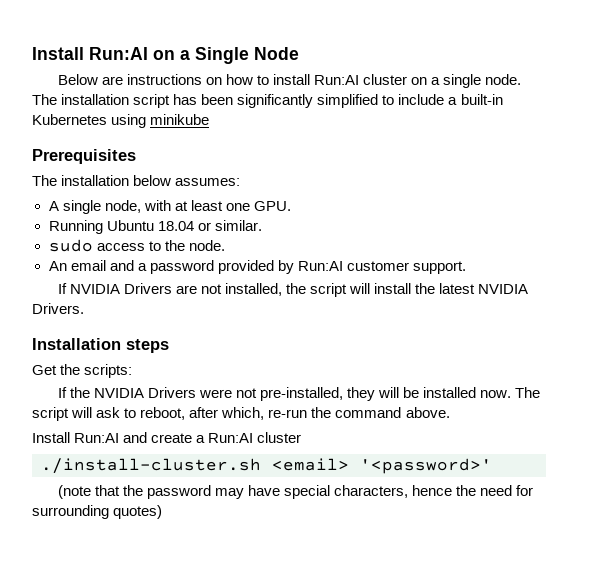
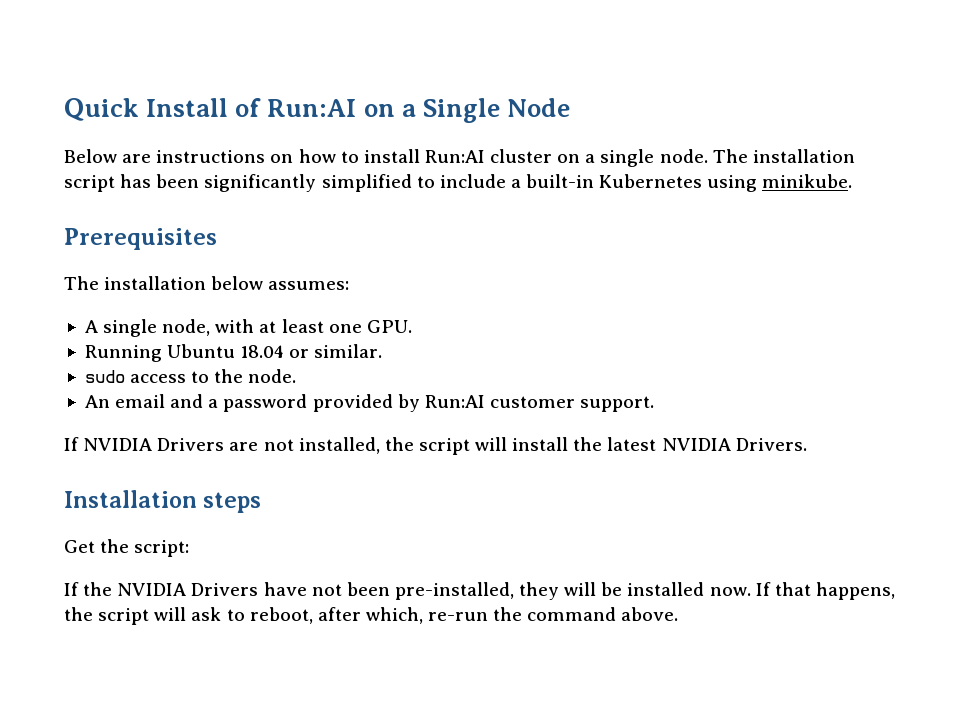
- Install Run:AI on a Single Node
+ Quick Install of Run:AI on a Single Node
- The installation script has been significantly simplified to include a built-in Kubernetes using minikube
+ The installation script has been significantly simplified to include a built-in Kubernetes using minikube.
- Get the scripts:
+ Get the script:
- If the NVIDIA Drivers were not pre-installed, they will be installed now.
+ If the NVIDIA Drivers have not been pre-installed, they will be installed now.
- The script will ask to reboot, after which, re-run the command above.
+ If that happens, the script will ask to reboot, after which, re-run the command above.
- Install Run:AI and create a Run:AI cluster
- ./install-cluster.sh <email> '<password>'
- (note that the password may have special characters, hence the need for surrounding quotes)

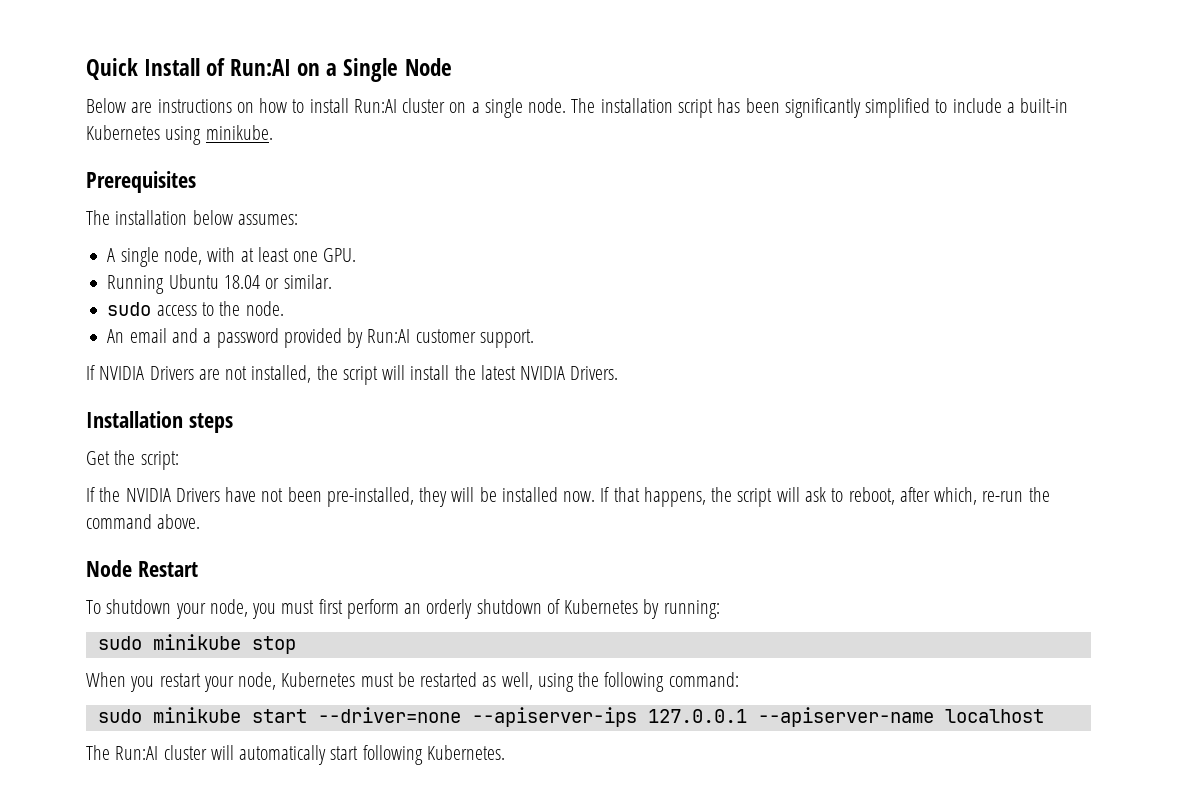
+ Node Restart
+ To shutdown your node, you must first perform an orderly shutdown of Kubernetes by running:
+ sudo minikube stop
+ When you restart your node, Kubernetes must be restarted as well, using the following command:
+ sudo minikube start --driver=none --apiserver-ips 127.0.0.1 --apiserver-name localhost
+ The Run:AI cluster will automatically start following Kubernetes.

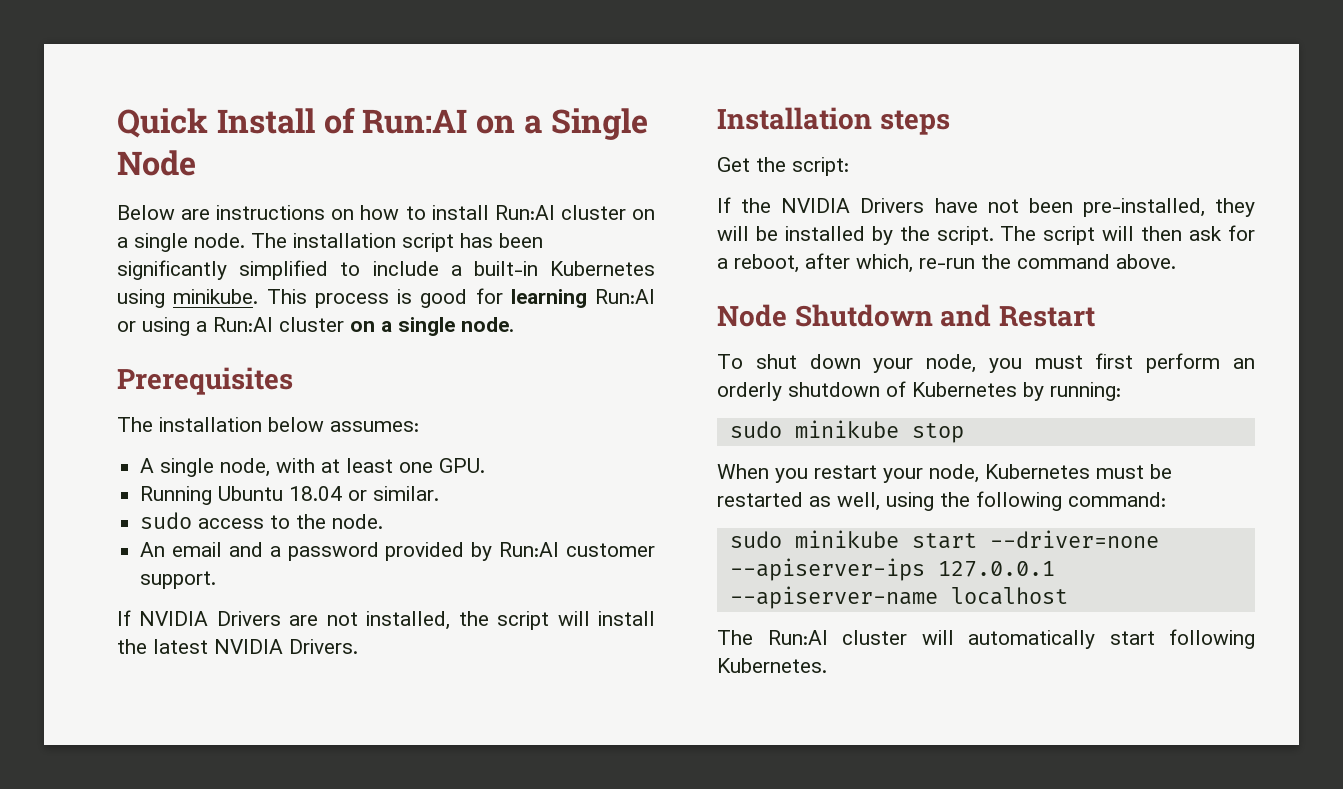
+ This process is good for learning Run:AI or using a Run:AI cluster on a single node.
- If the NVIDIA Drivers have not been pre-installed, they will be installed now. If that happens, the script will ask to reboot, after which, re-run the command above.
+ If the NVIDIA Drivers have not been pre-installed, they will be installed by the script. The script will then ask for a reboot, after which, re-run the command above.
- Node Restart
+ Node Shutdown and Restart
- To shutdown your node, you must first perform an orderly shutdown of Kubernetes by running:
+ To shut down your node, you must first perform an orderly shutdown of Kubernetes by running:

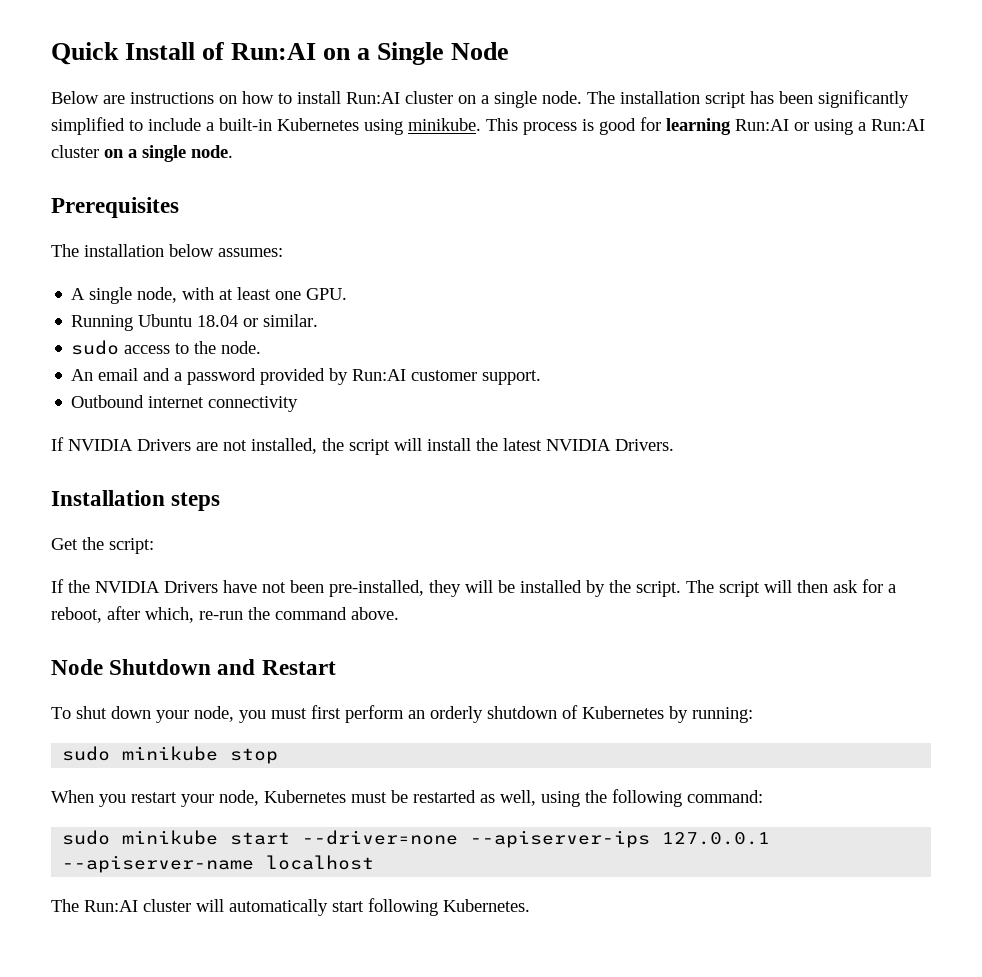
+ Outbound internet connectivity

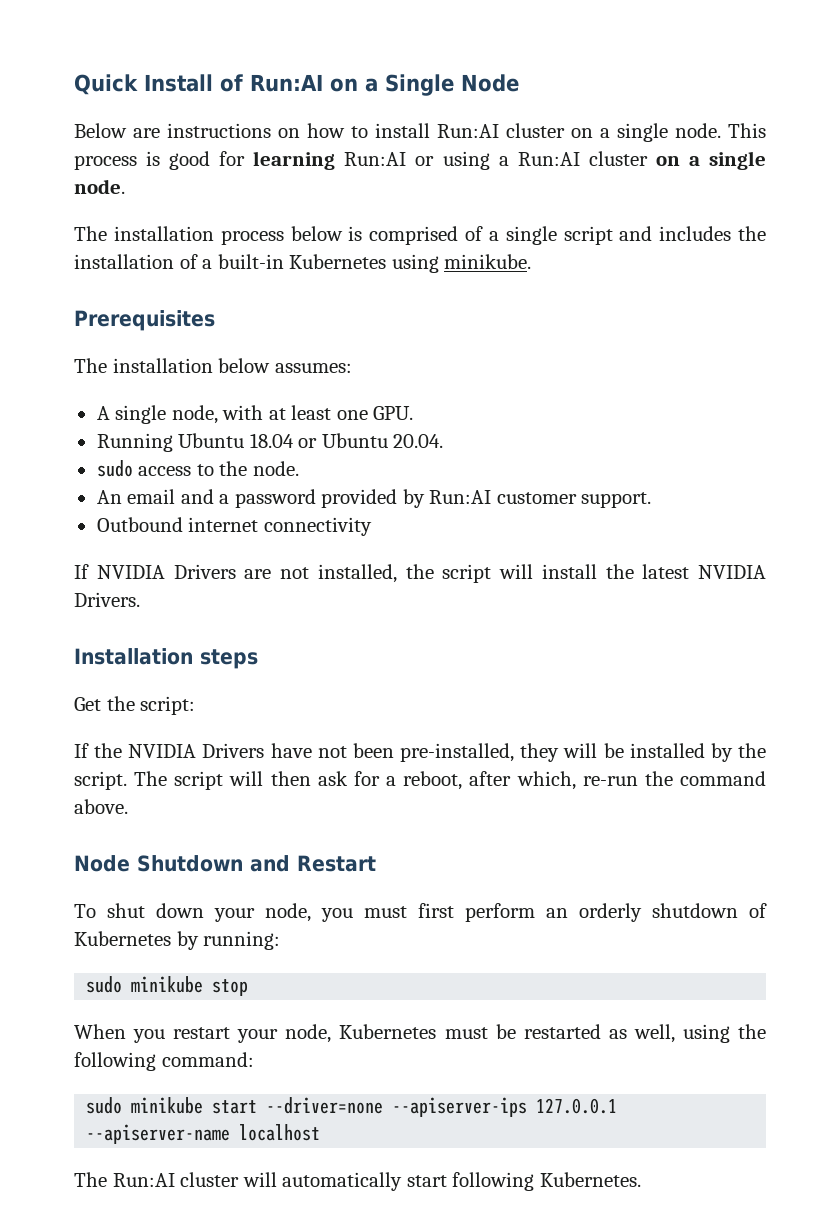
- The installation script has been significantly simplified to include a built-in Kubernetes using minikube.
+ The installation process below is comprised of a single script and includes the installation of a built-in Kubernetes using minikube.
- Running Ubuntu 18.04 or similar.
+ Running Ubuntu 18.04 or Ubuntu 20.04.

